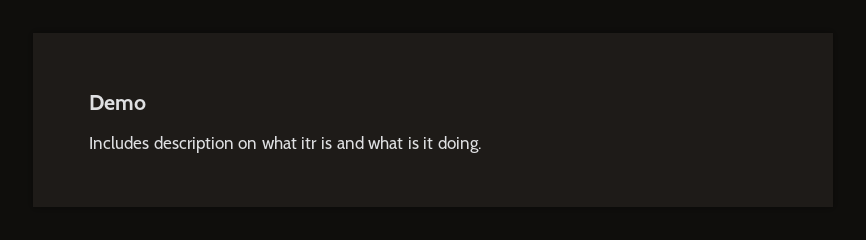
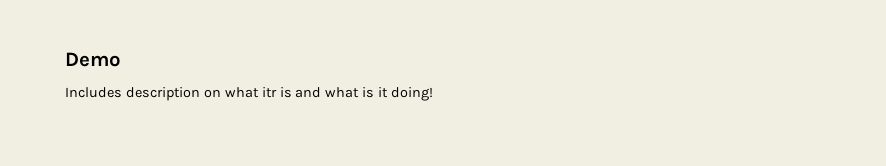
- Includes description on what itr is and what is it doing.
+ Includes description on what itr is and what is it doing!

